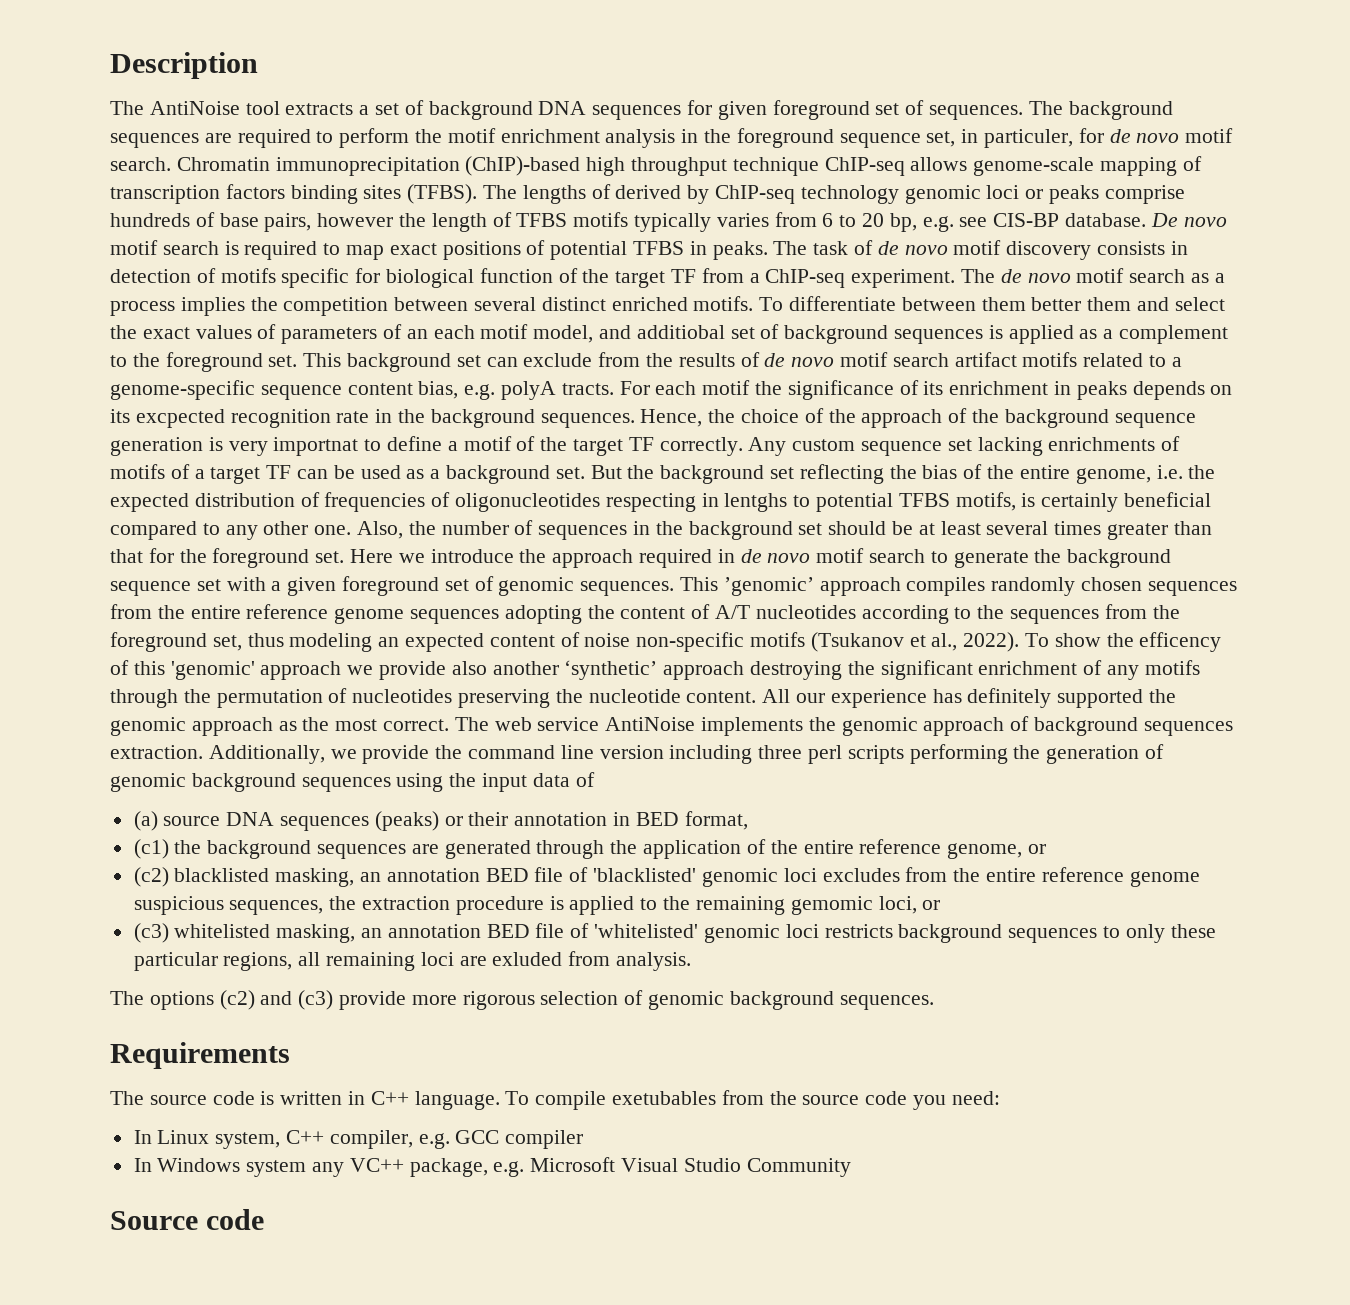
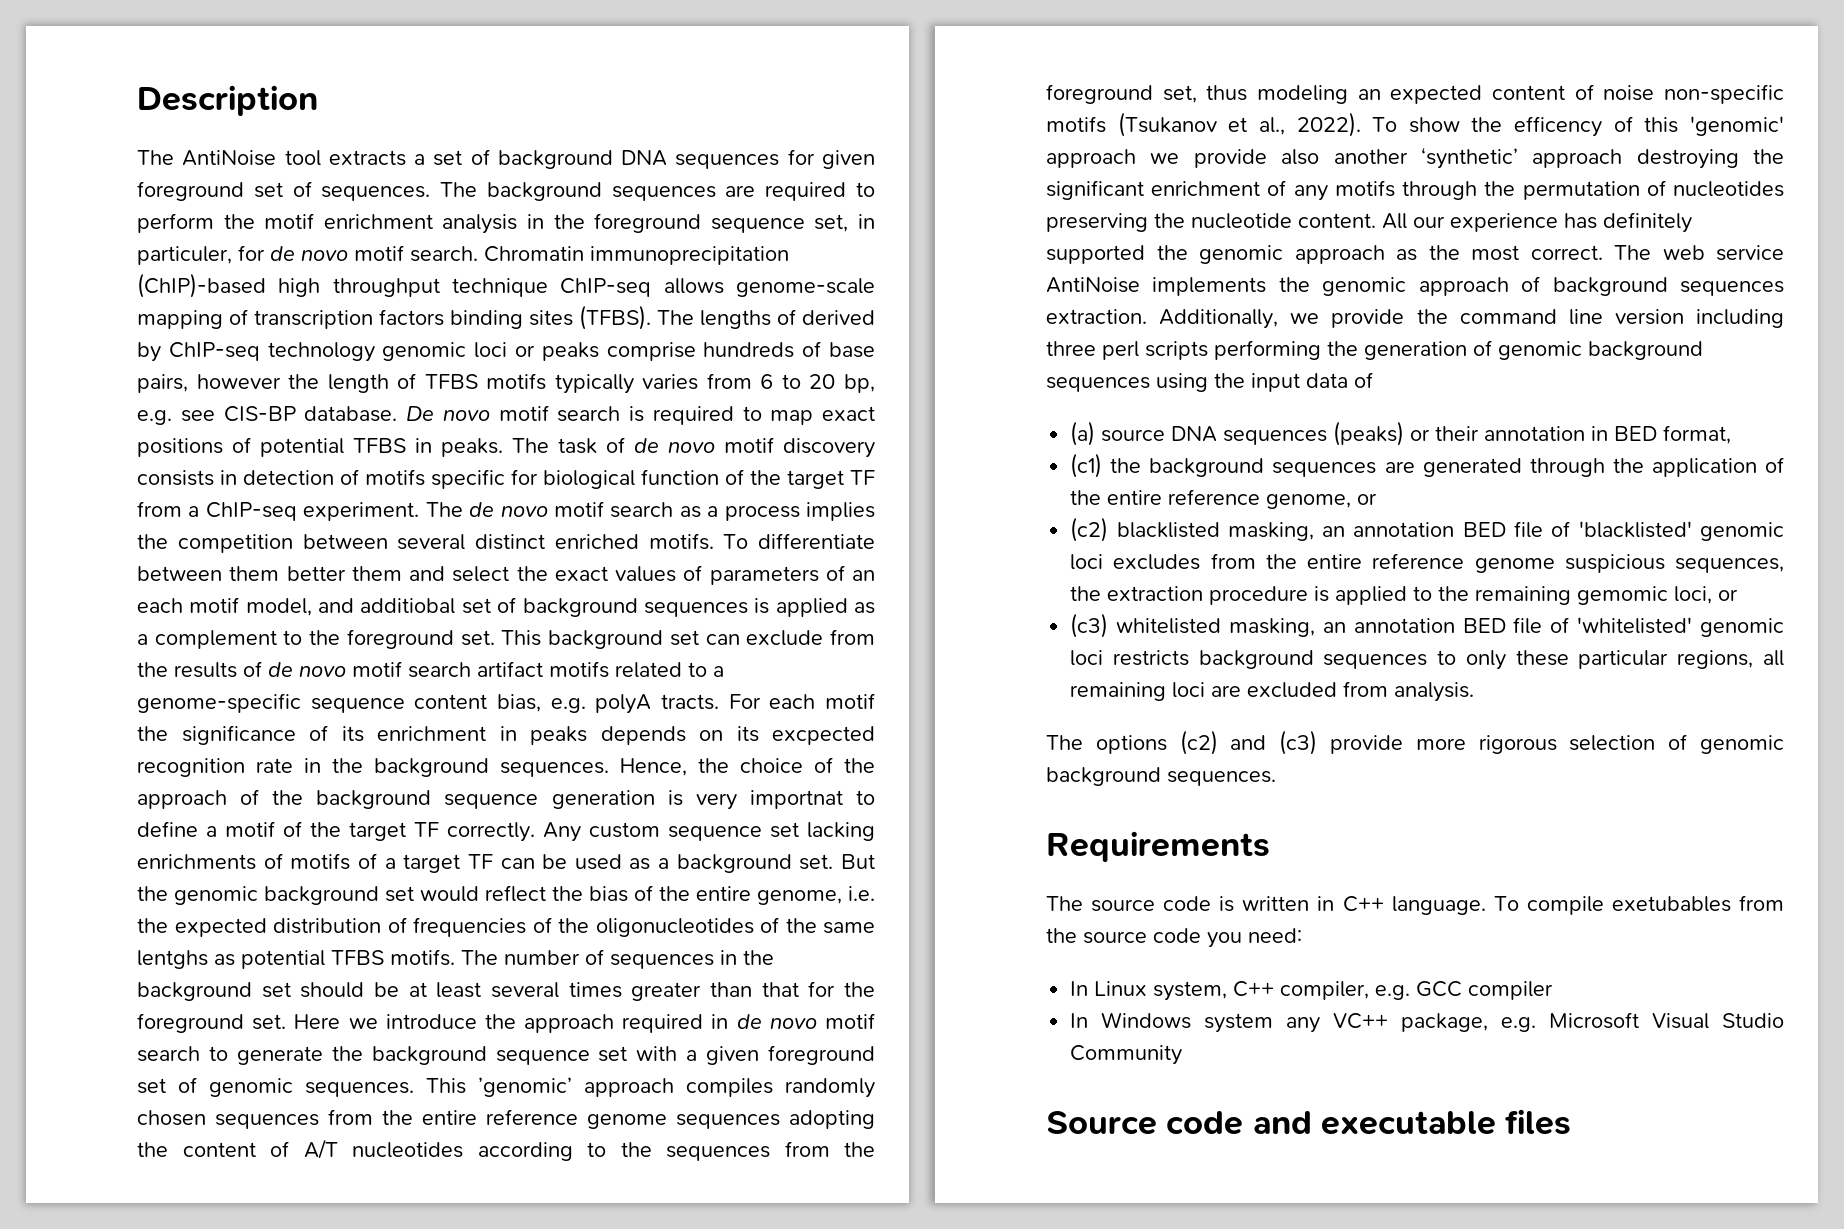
- But the background set reflecting the bias of the entire genome, i.e. the expected distribution of frequencies of oligonucleotides respecting in lentghs to potential TFBS motifs, is certainly beneficial compared to any other one. Also, the number of sequences in the background set should be at least several times greater than that for the foreground set.
+ But the genomic background set would reflect the bias of the entire genome, i.e. the expected distribution of frequencies of the oligonucleotides of the same lentghs as potential TFBS motifs. The number of sequences in the background set should be at least several times greater than that for the foreground set.
- (c3) whitelisted masking, an annotation BED file of 'whitelisted' genomic loci restricts background sequences to only these particular regions, all remaining loci are exluded from analysis.
+ (c3) whitelisted masking, an annotation BED file of 'whitelisted' genomic loci restricts background sequences to only these particular regions, all remaining loci are excluded from analysis.
- Source code
+ Source code and executable files

